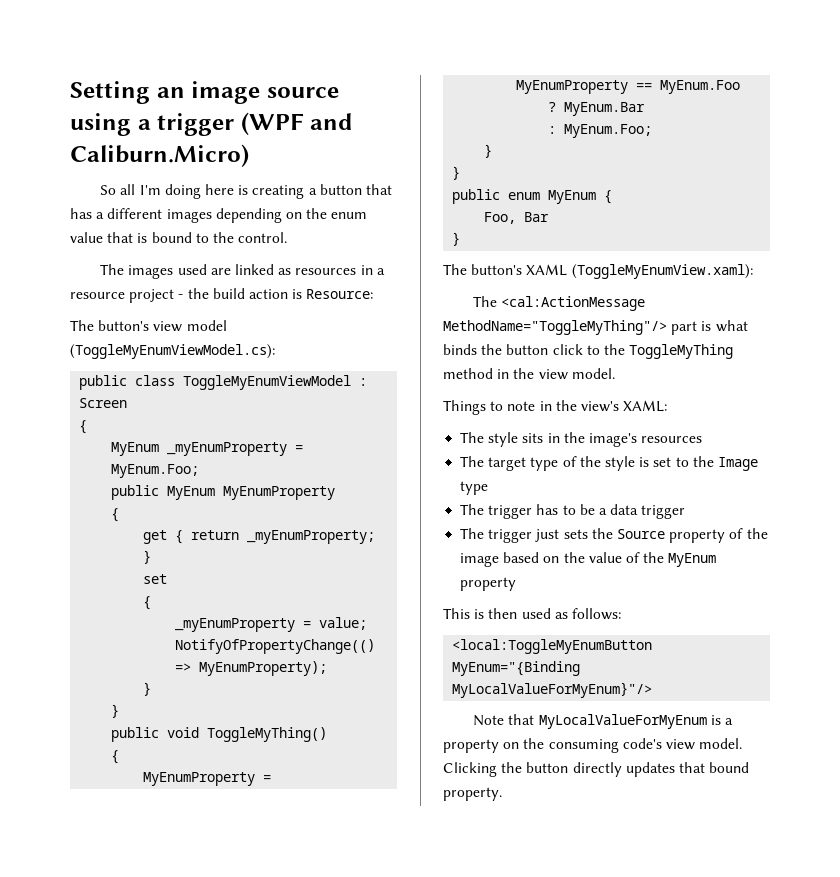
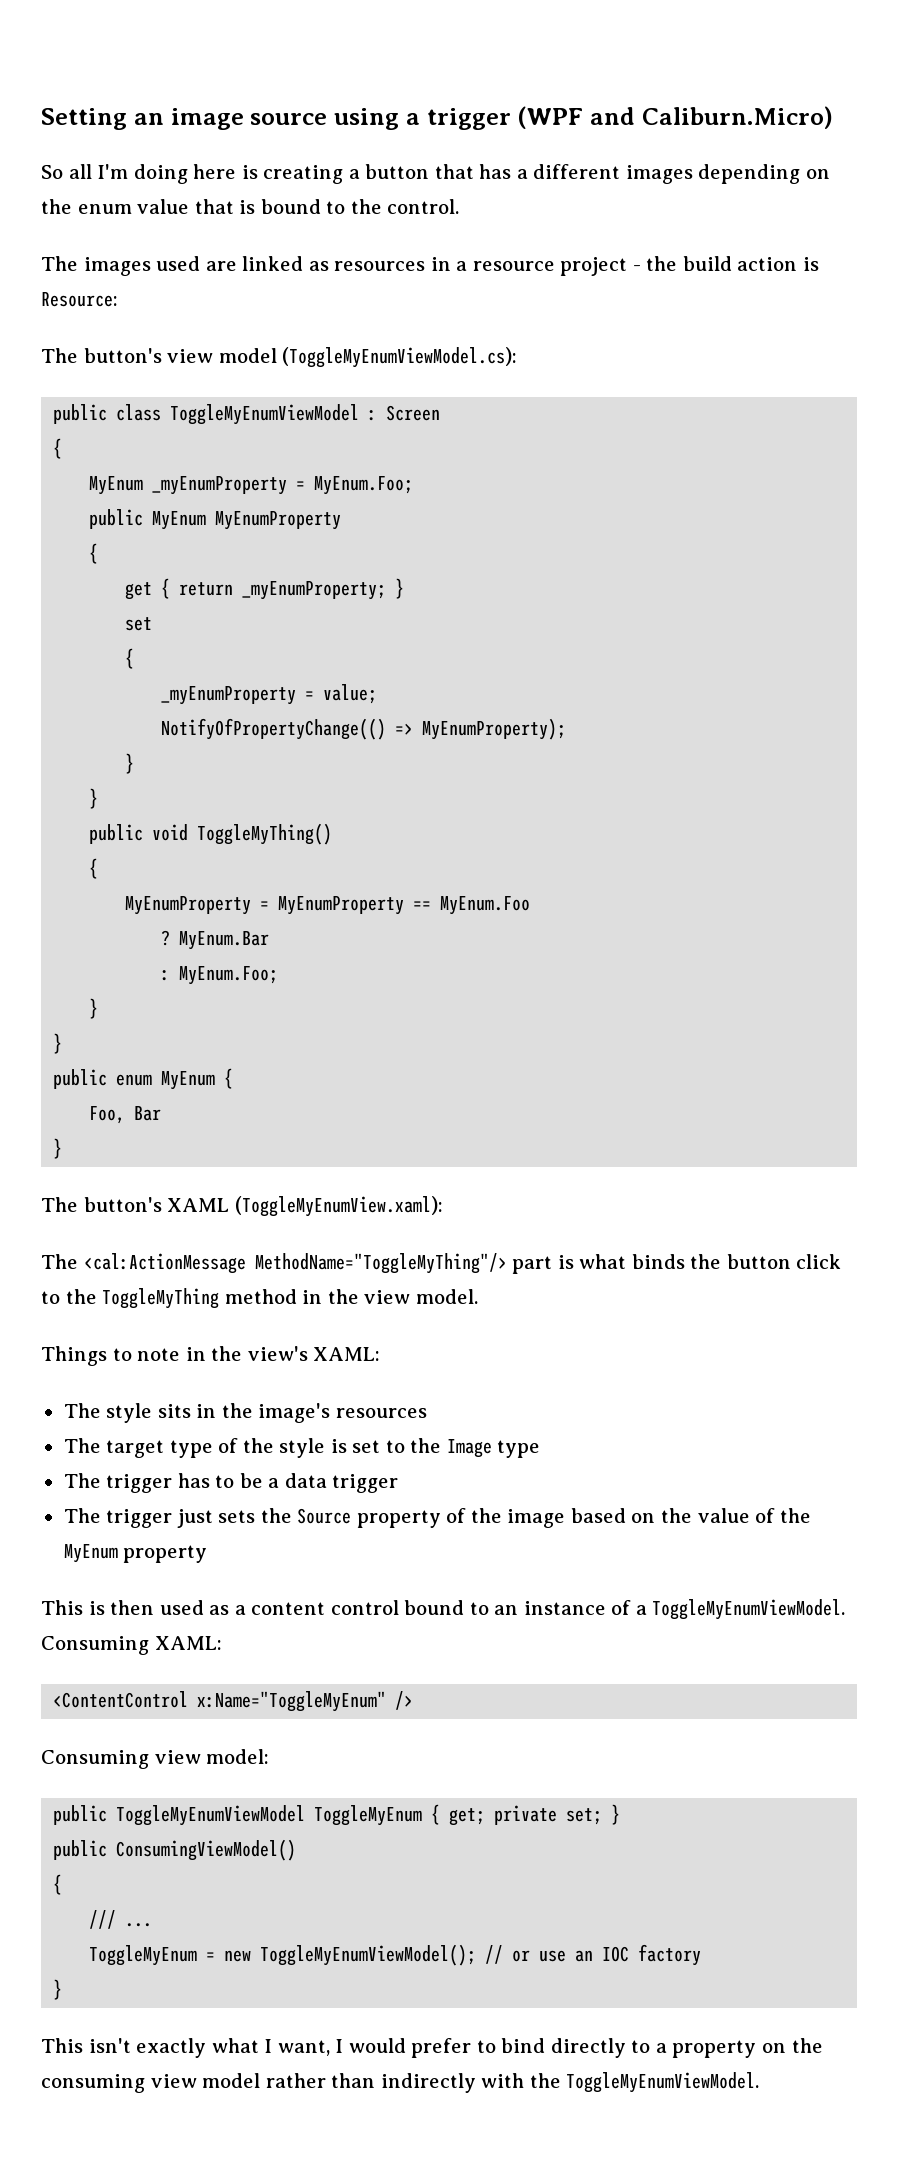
- This is then used as follows:
- <local:ToggleMyEnumButton MyEnum="{Binding MyLocalValueForMyEnum}"/>
- Note that MyLocalValueForMyEnum is a property on the consuming code's view model. Clicking the button directly updates that bound property.
+ This is then used as a content control bound to an instance of a ToggleMyEnumViewModel. Consuming XAML:
+ <ContentControl x:Name="ToggleMyEnum" />
+ Consuming view model:
+ public ToggleMyEnumViewModel ToggleMyEnum { get; private set; }
+ public ConsumingViewModel()
+ {
+ /// ...
+ ToggleMyEnum = new ToggleMyEnumViewModel(); // or use an IOC factory
+ }
+ This isn't exactly what I want, I would prefer to bind directly to a property on the consuming view model rather than indirectly with the ToggleMyEnumViewModel.

